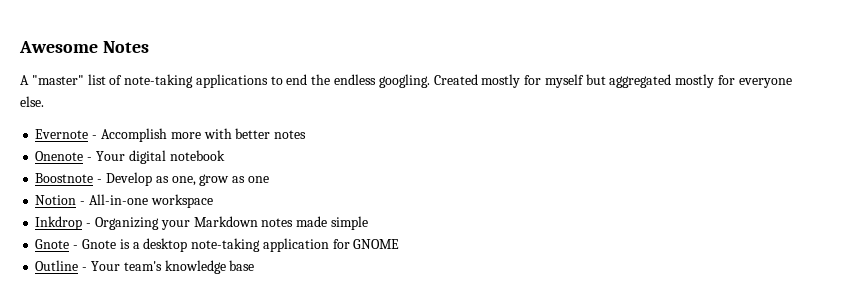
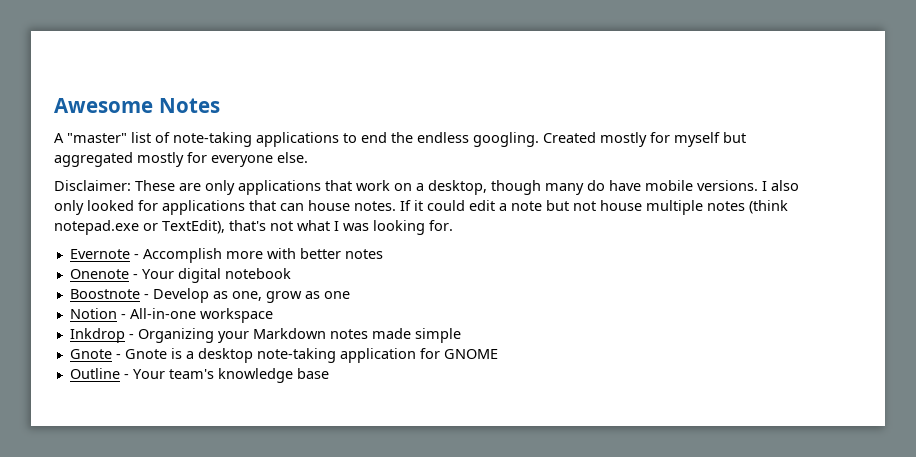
+ Disclaimer: These are only applications that work on a desktop, though many do have mobile versions. I also only looked for applications that can house notes. If it could edit a note but not house multiple notes (think notepad.exe or TextEdit), that's not what I was looking for.

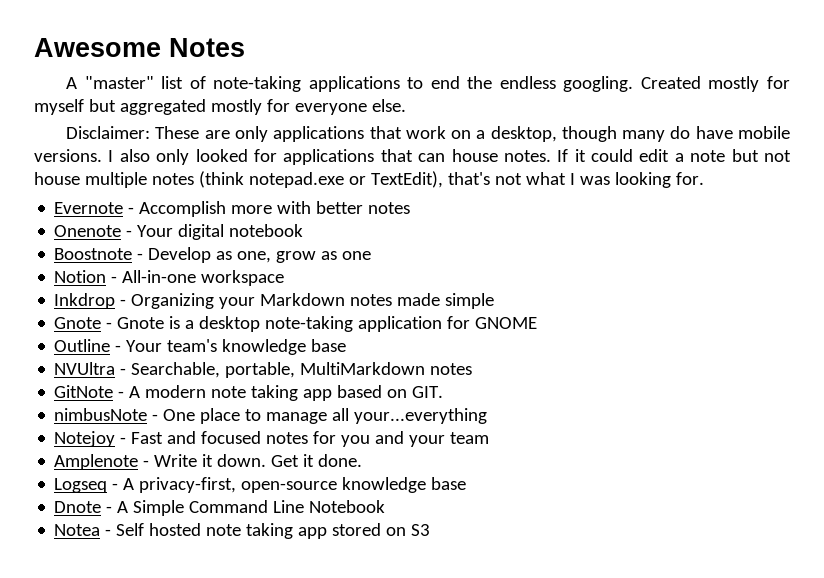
+ NVUltra - Searchable, portable, MultiMarkdown notes
+ GitNote - A modern note taking app based on GIT.
+ nimbusNote - One place to manage all your...everything
+ Notejoy - Fast and focused notes for you and your team
+ Amplenote - Write it down. Get it done.
+ Logseq - A privacy-first, open-source knowledge base
+ Dnote - A Simple Command Line Notebook
+ Notea - Self hosted note taking app stored on S3

